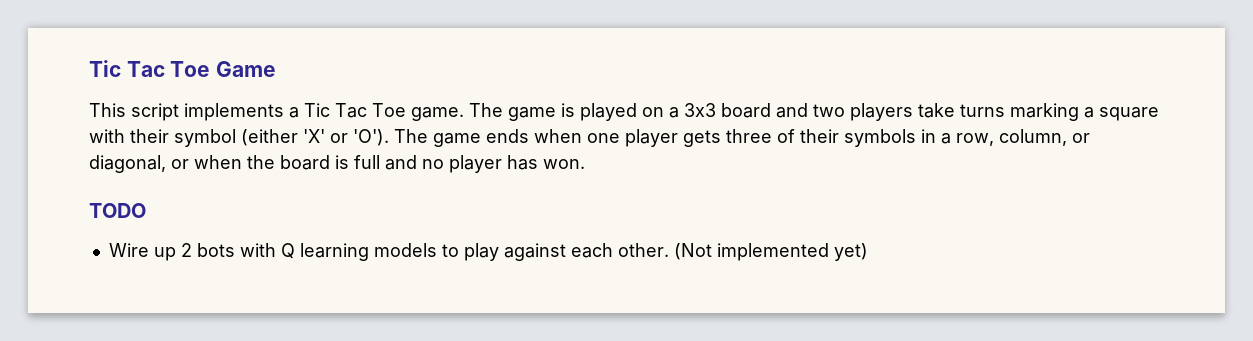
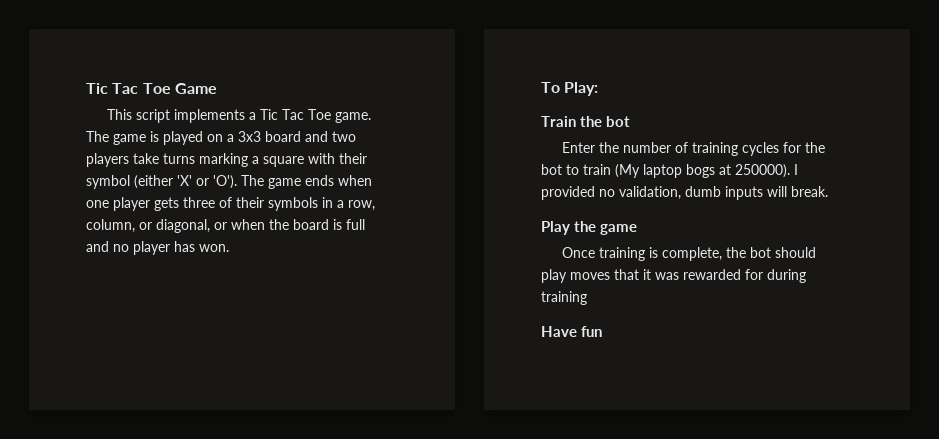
- TODO
- Wire up 2 bots with Q learning models to play against each other. (Not implemented yet)
+ To Play:
+ Train the bot
+ Enter the number of training cycles for the bot to train (My laptop bogs at 250000). I provided no validation, dumb inputs will break.
+ Play the game
+ Once training is complete, the bot should play moves that it was rewarded for during training
+ Have fun

